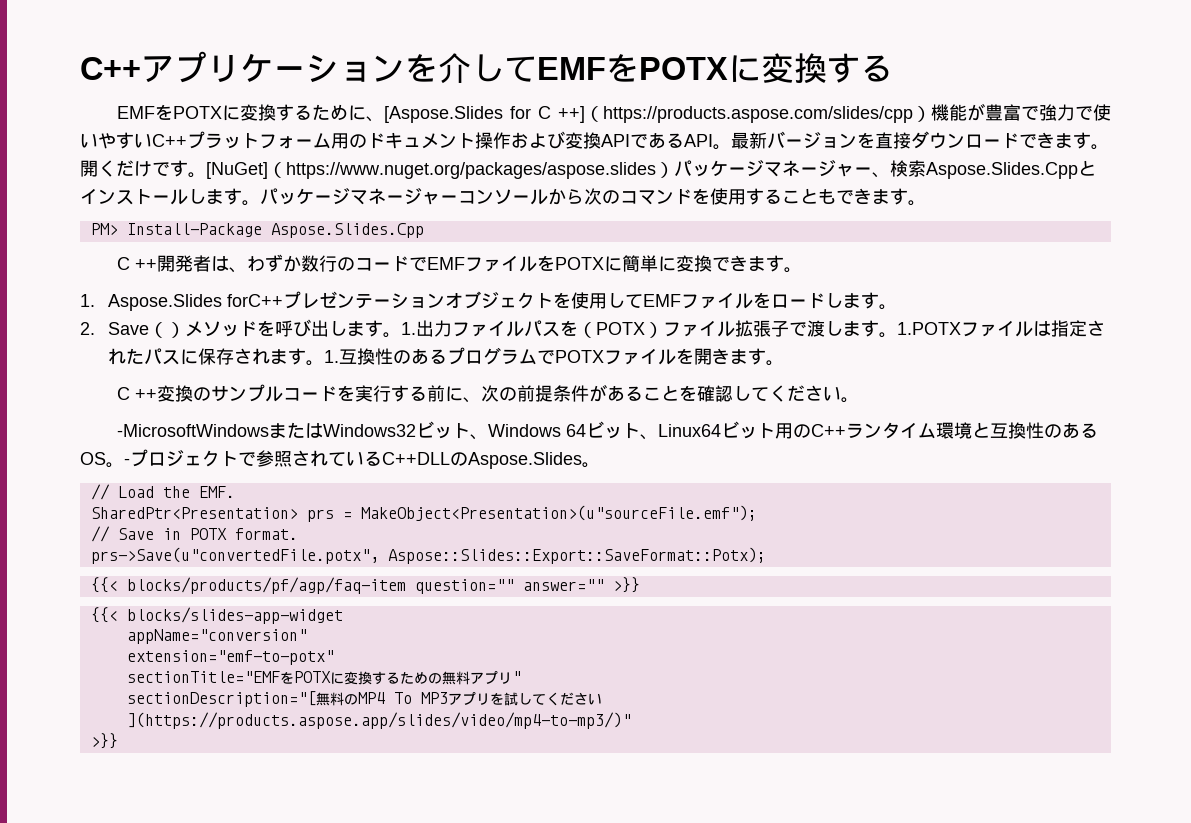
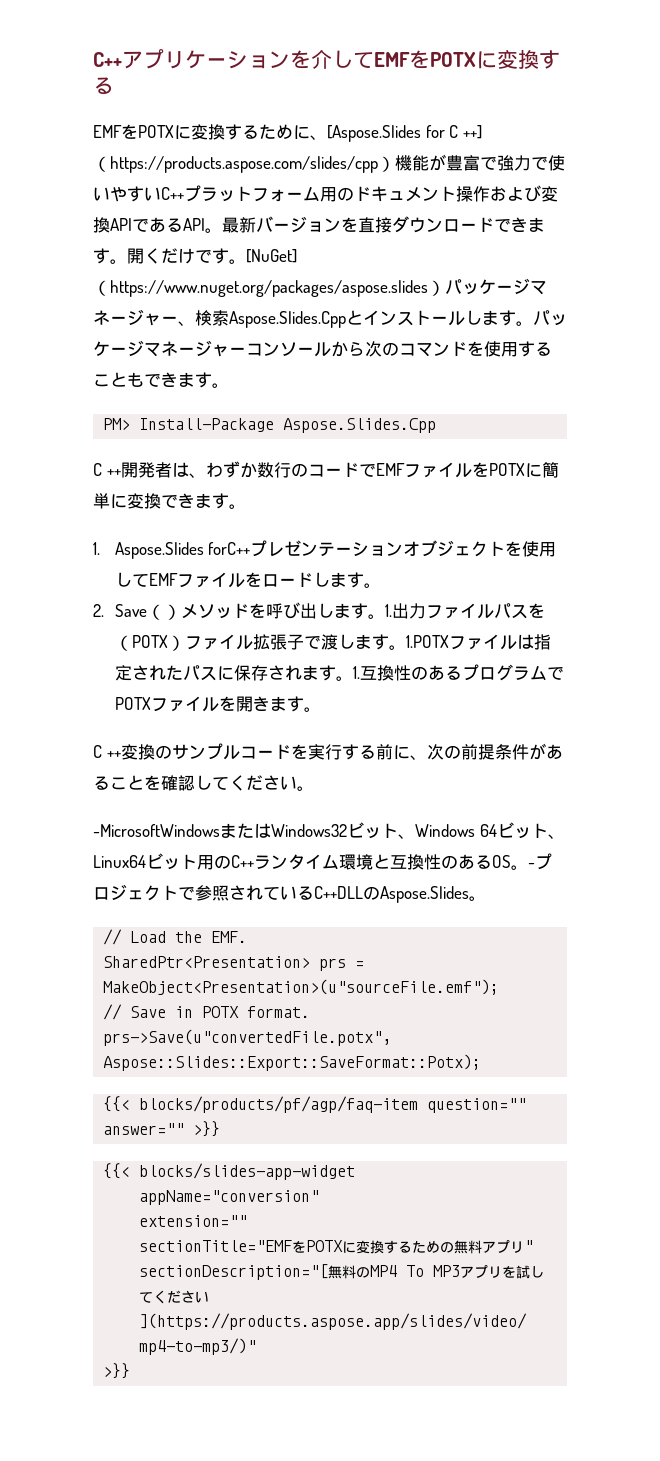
- extension="emf-to-potx"
+ extension=""

